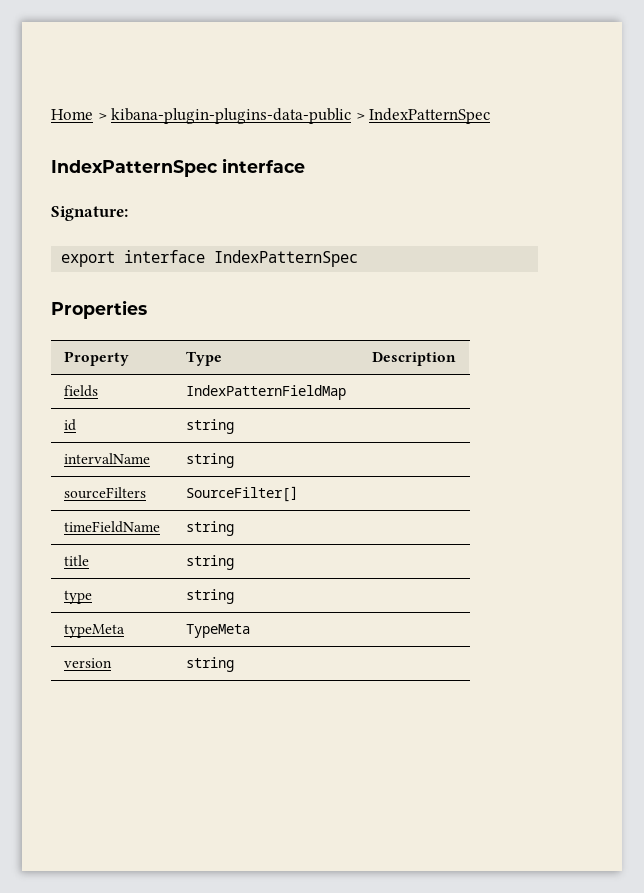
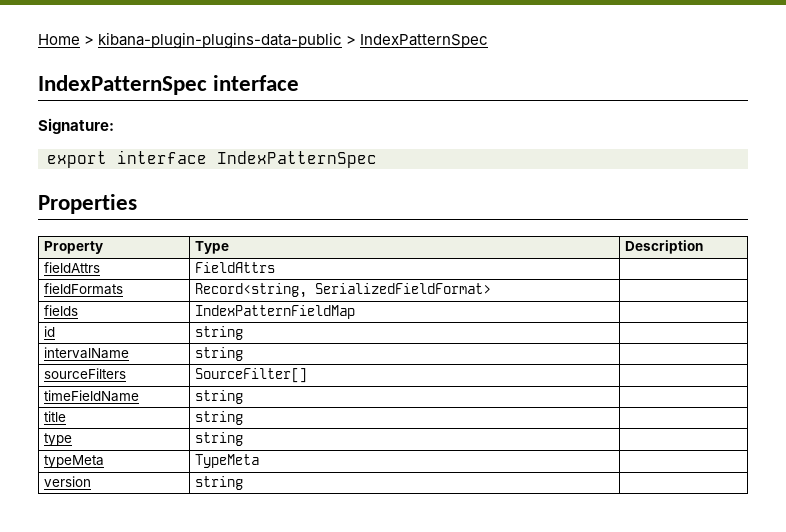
+ fieldAttrs | FieldAttrs |
+ fieldFormats | Record<string, SerializedFieldFormat> |

